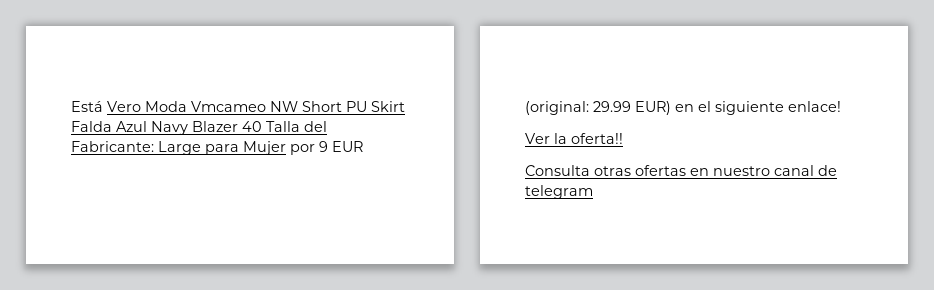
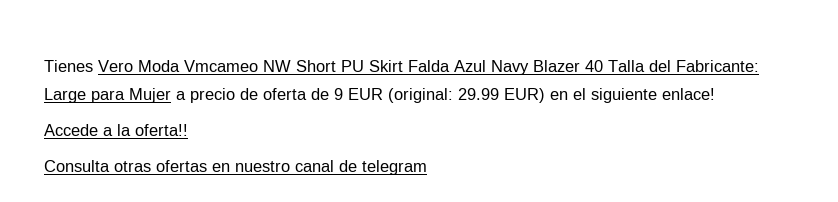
- Está Vero Moda Vmcameo NW Short PU Skirt Falda Azul Navy Blazer 40 Talla del Fabricante: Large para Mujer por 9 EUR (original: 29.99 EUR) en el siguiente enlace!
+ Tienes Vero Moda Vmcameo NW Short PU Skirt Falda Azul Navy Blazer 40 Talla del Fabricante: Large para Mujer a precio de oferta de 9 EUR (original: 29.99 EUR) en el siguiente enlace!
- Ver la oferta!!
+ Accede a la oferta!!

